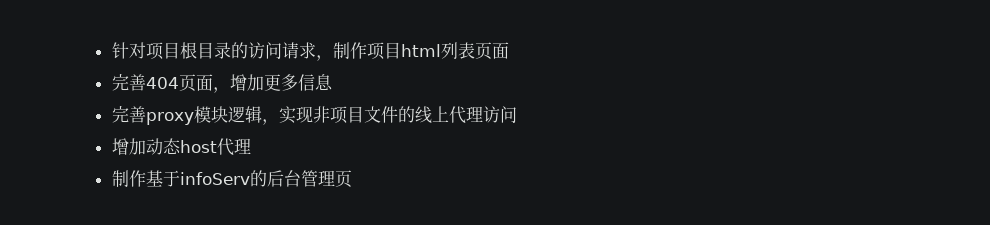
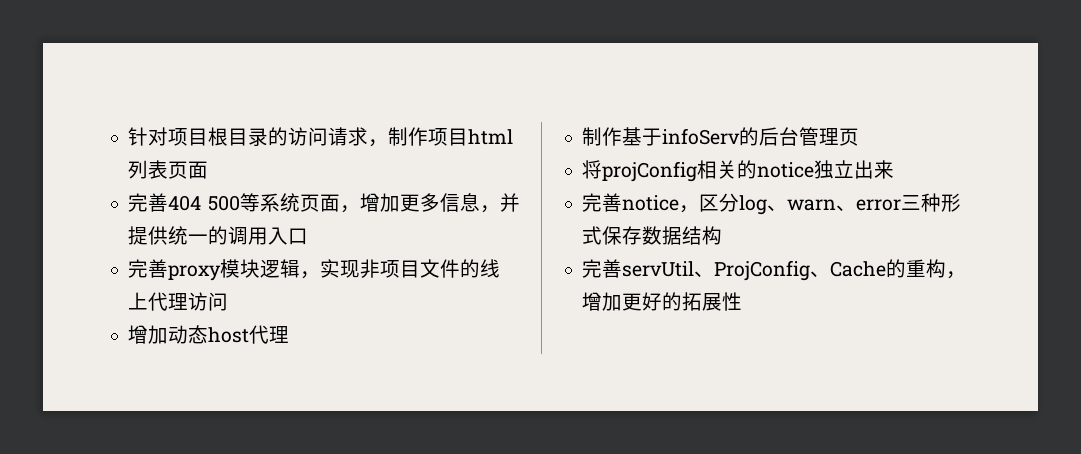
- 完善404页面，增加更多信息
+ 完善404 500等系统页面，增加更多信息，并提供统一的调用入口
+ 将projConfig相关的notice独立出来
+ 完善notice，区分log、warn、error三种形式保存数据结构
+ 完善servUtil、ProjConfig、Cache的重构，增加更好的拓展性

